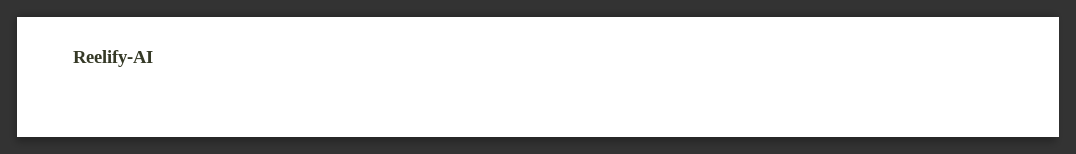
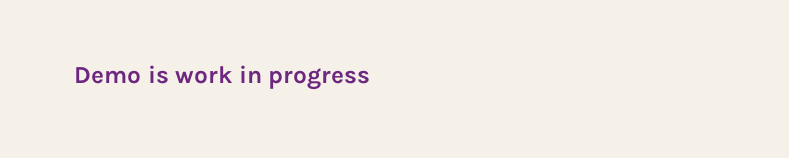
- Reelify-AI
+ Demo is work in progress

